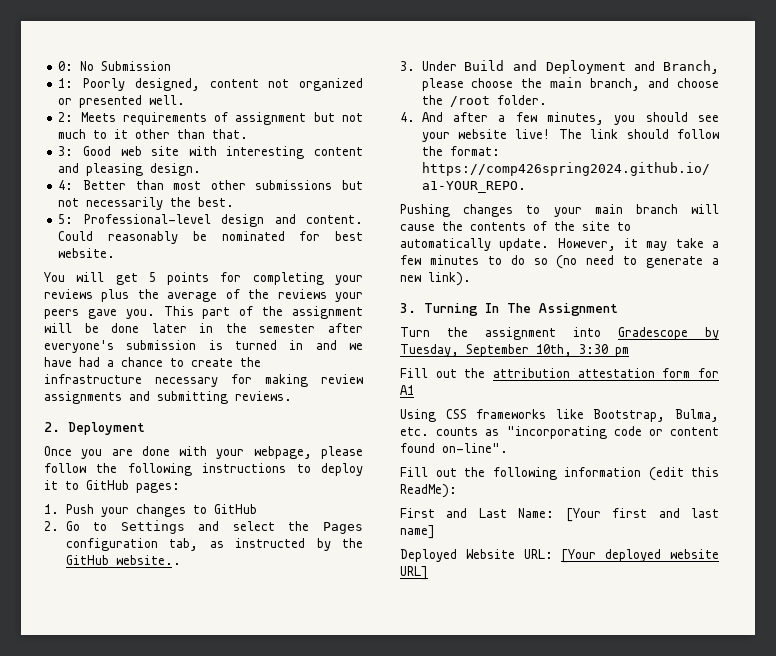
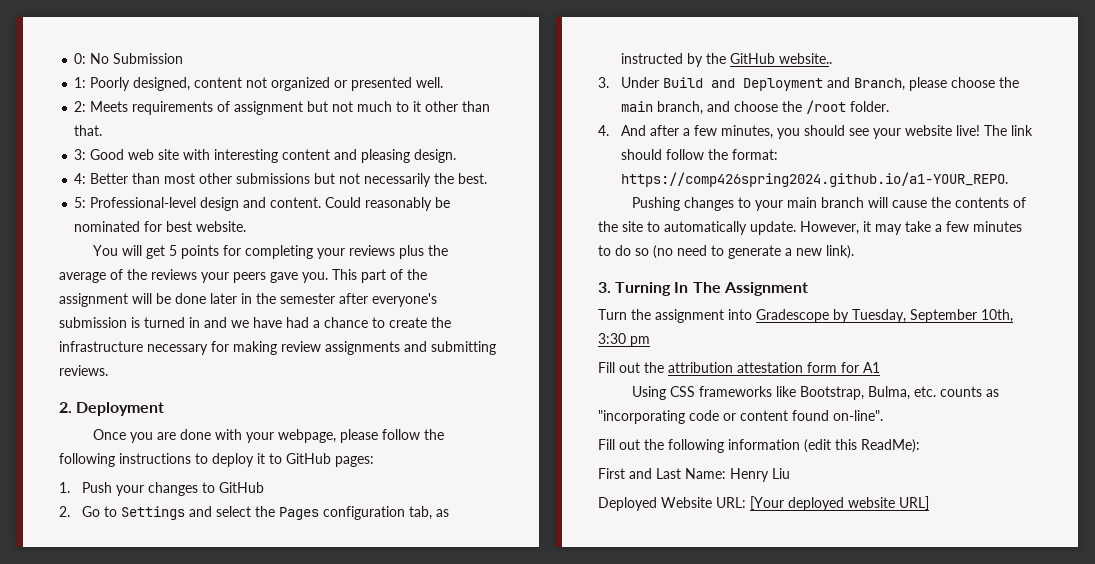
- First and Last Name: [Your first and last name]
+ First and Last Name: Henry Liu

